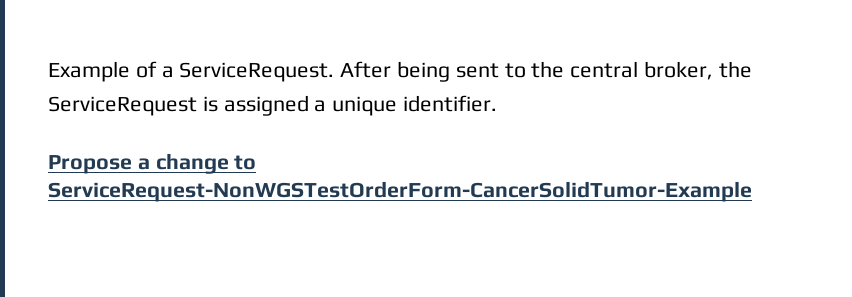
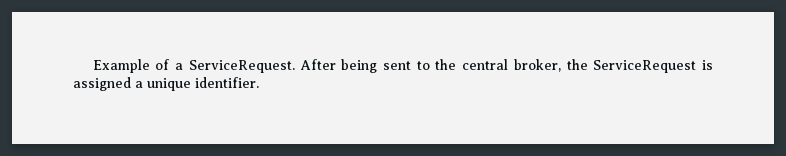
- Propose a change to ServiceRequest-NonWGSTestOrderForm-CancerSolidTumor-Example

